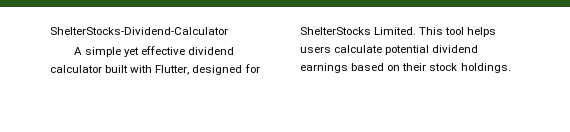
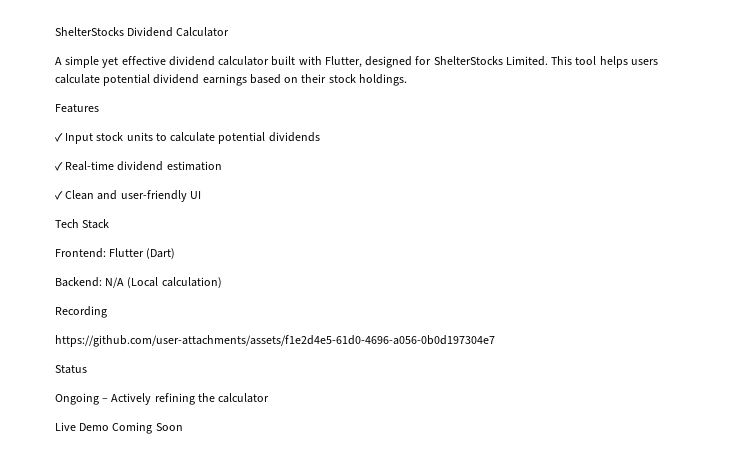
- ShelterStocks-Dividend-Calculator
+ ShelterStocks Dividend Calculator
+ Features
+ ✓ Input stock units to calculate potential dividends
+ ✓ Real-time dividend estimation
+ ✓ Clean and user-friendly UI
+ Tech Stack
+ Frontend: Flutter (Dart)
+ Backend: N/A (Local calculation)
+ Recording
+ https://github.com/user-attachments/assets/f1e2d4e5-61d0-4696-a056-0b0d197304e7
+ Status
+ Ongoing – Actively refining the calculator
+ Live Demo Coming Soon

